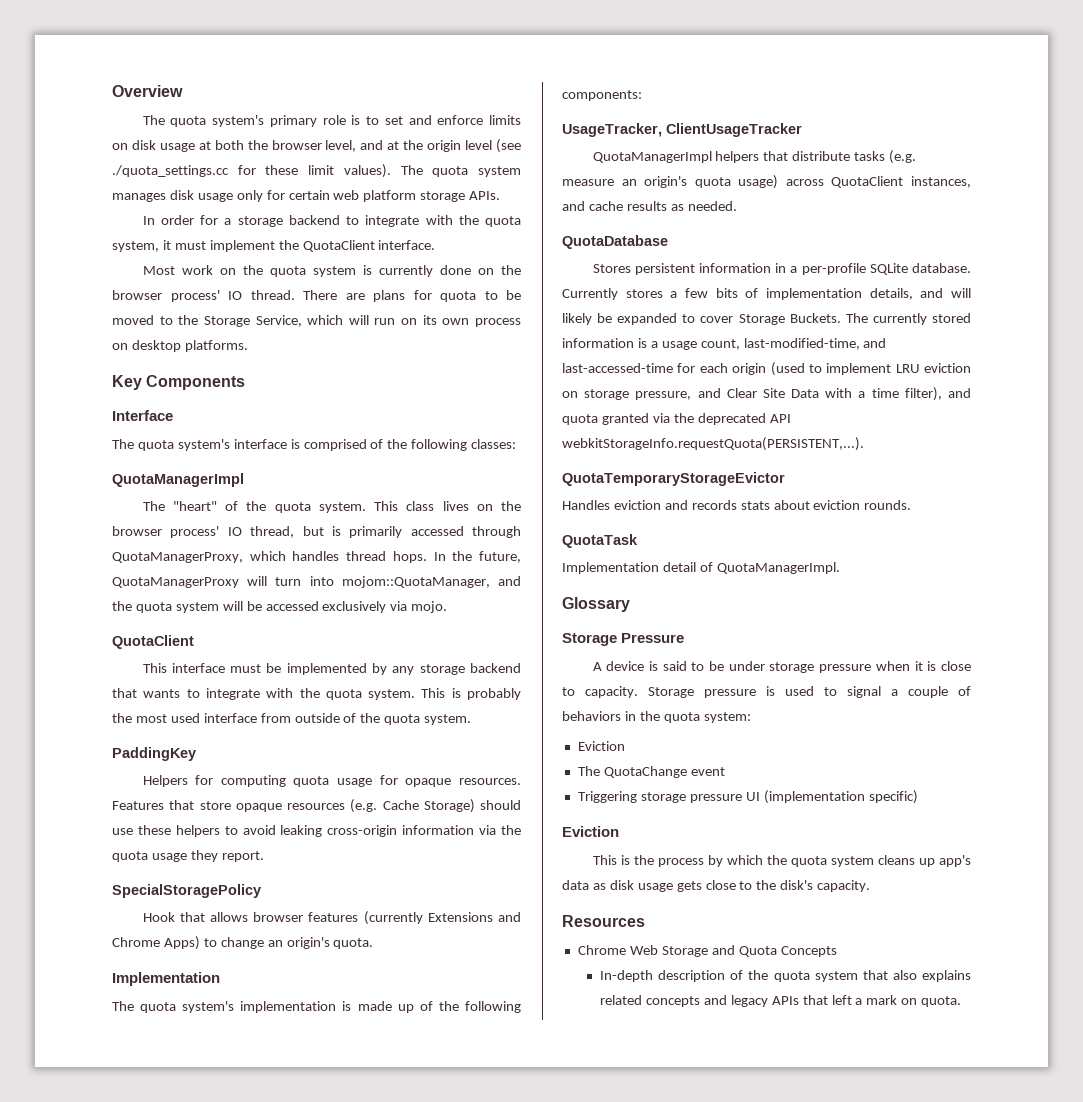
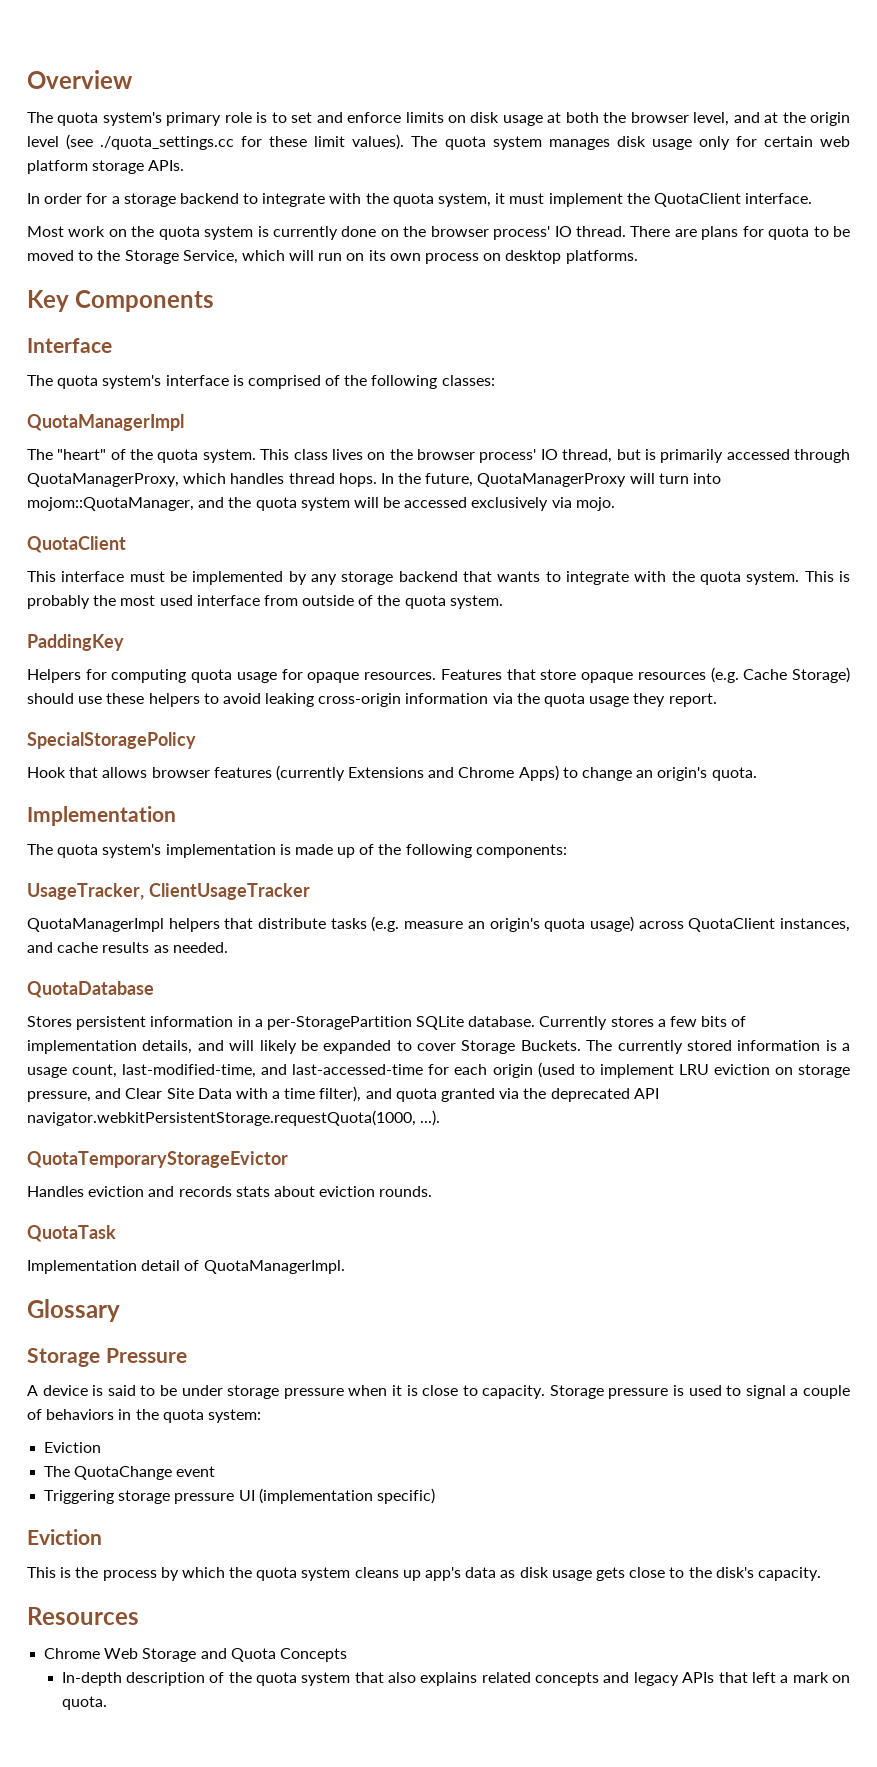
- Stores persistent information in a per-profile SQLite database.
+ Stores persistent information in a per-StoragePartition SQLite database.
- The currently stored information is a usage count, last-modified-time, and last-accessed-time for each origin (used to implement LRU eviction on storage pressure, and Clear Site Data with a time filter), and quota granted via the deprecated API webkitStorageInfo.requestQuota(PERSISTENT,...).
+ The currently stored information is a usage count, last-modified-time, and last-accessed-time for each origin (used to implement LRU eviction on storage pressure, and Clear Site Data with a time filter), and quota granted via the deprecated API navigator.webkitPersistentStorage.requestQuota(1000, ...).

